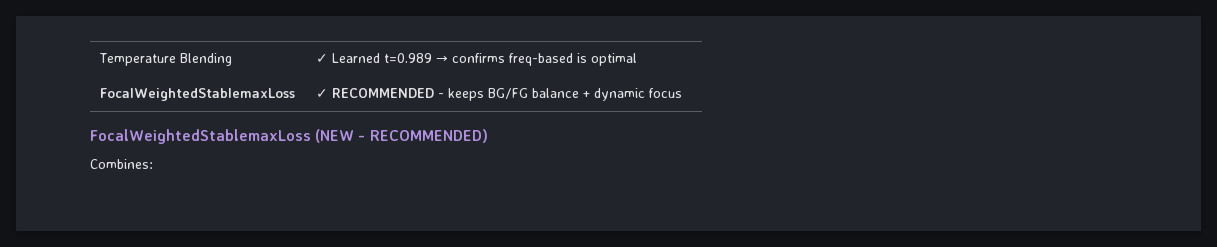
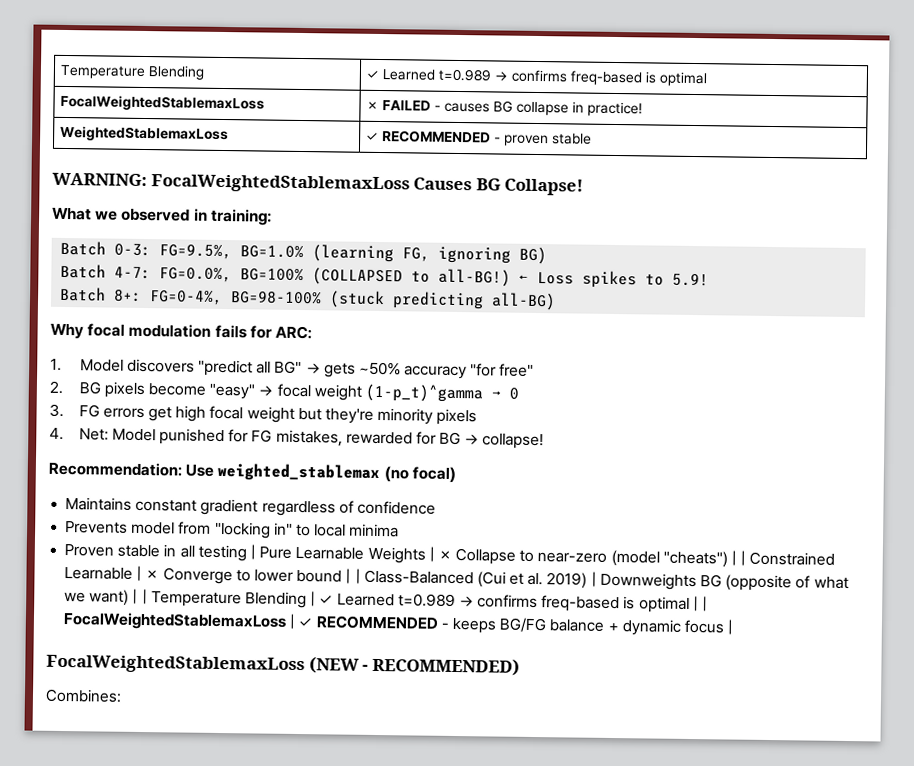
- FocalWeightedStablemaxLoss | ✓ RECOMMENDED - keeps BG/FG balance + dynamic focus
+ FocalWeightedStablemaxLoss | ✗ FAILED - causes BG collapse in practice!
+ WeightedStablemaxLoss | ✓ RECOMMENDED - proven stable
+ WARNING: FocalWeightedStablemaxLoss Causes BG Collapse!
+ What we observed in training:
+ Batch 0-3: FG=9.5%, BG=1.0% (learning FG, ignoring BG)
+ Batch 4-7: FG=0.0%, BG=100% (COLLAPSED to all-BG!) ← Loss spikes to 5.9!
+ Batch 8+: FG=0-4%, BG=98-100% (stuck predicting all-BG)
+ Why focal modulation fails for ARC:
+ 1. Model discovers "predict all BG" → gets ~50% accuracy "for free"
+ 2. BG pixels become "easy" → focal weight (1-p_t)^gamma → 0
+ 3. FG errors get high focal weight but they're minority pixels
+ 4. Net: Model punished for FG mistakes, rewarded for BG → collapse!
+ Recommendation: Use weighted_stablemax (no focal)
+ Maintains constant gradient regardless of confidence
+ Prevents model from "locking in" to local minima
+ Proven stable in all testing | Pure Learnable Weights | ✗ Collapse to near-zero (model "cheats") | | Constrained Learnable | ✗ Converge to lower bound | | Class-Balanced (Cui et al. 2019) | Downweights BG (opposite of what we want) | | Temperature Blending | ✓ Learned t=0.989 → confirms freq-based is optimal | | FocalWeightedStablemaxLoss | ✓ RECOMMENDED - keeps BG/FG balance + dynamic focus |

